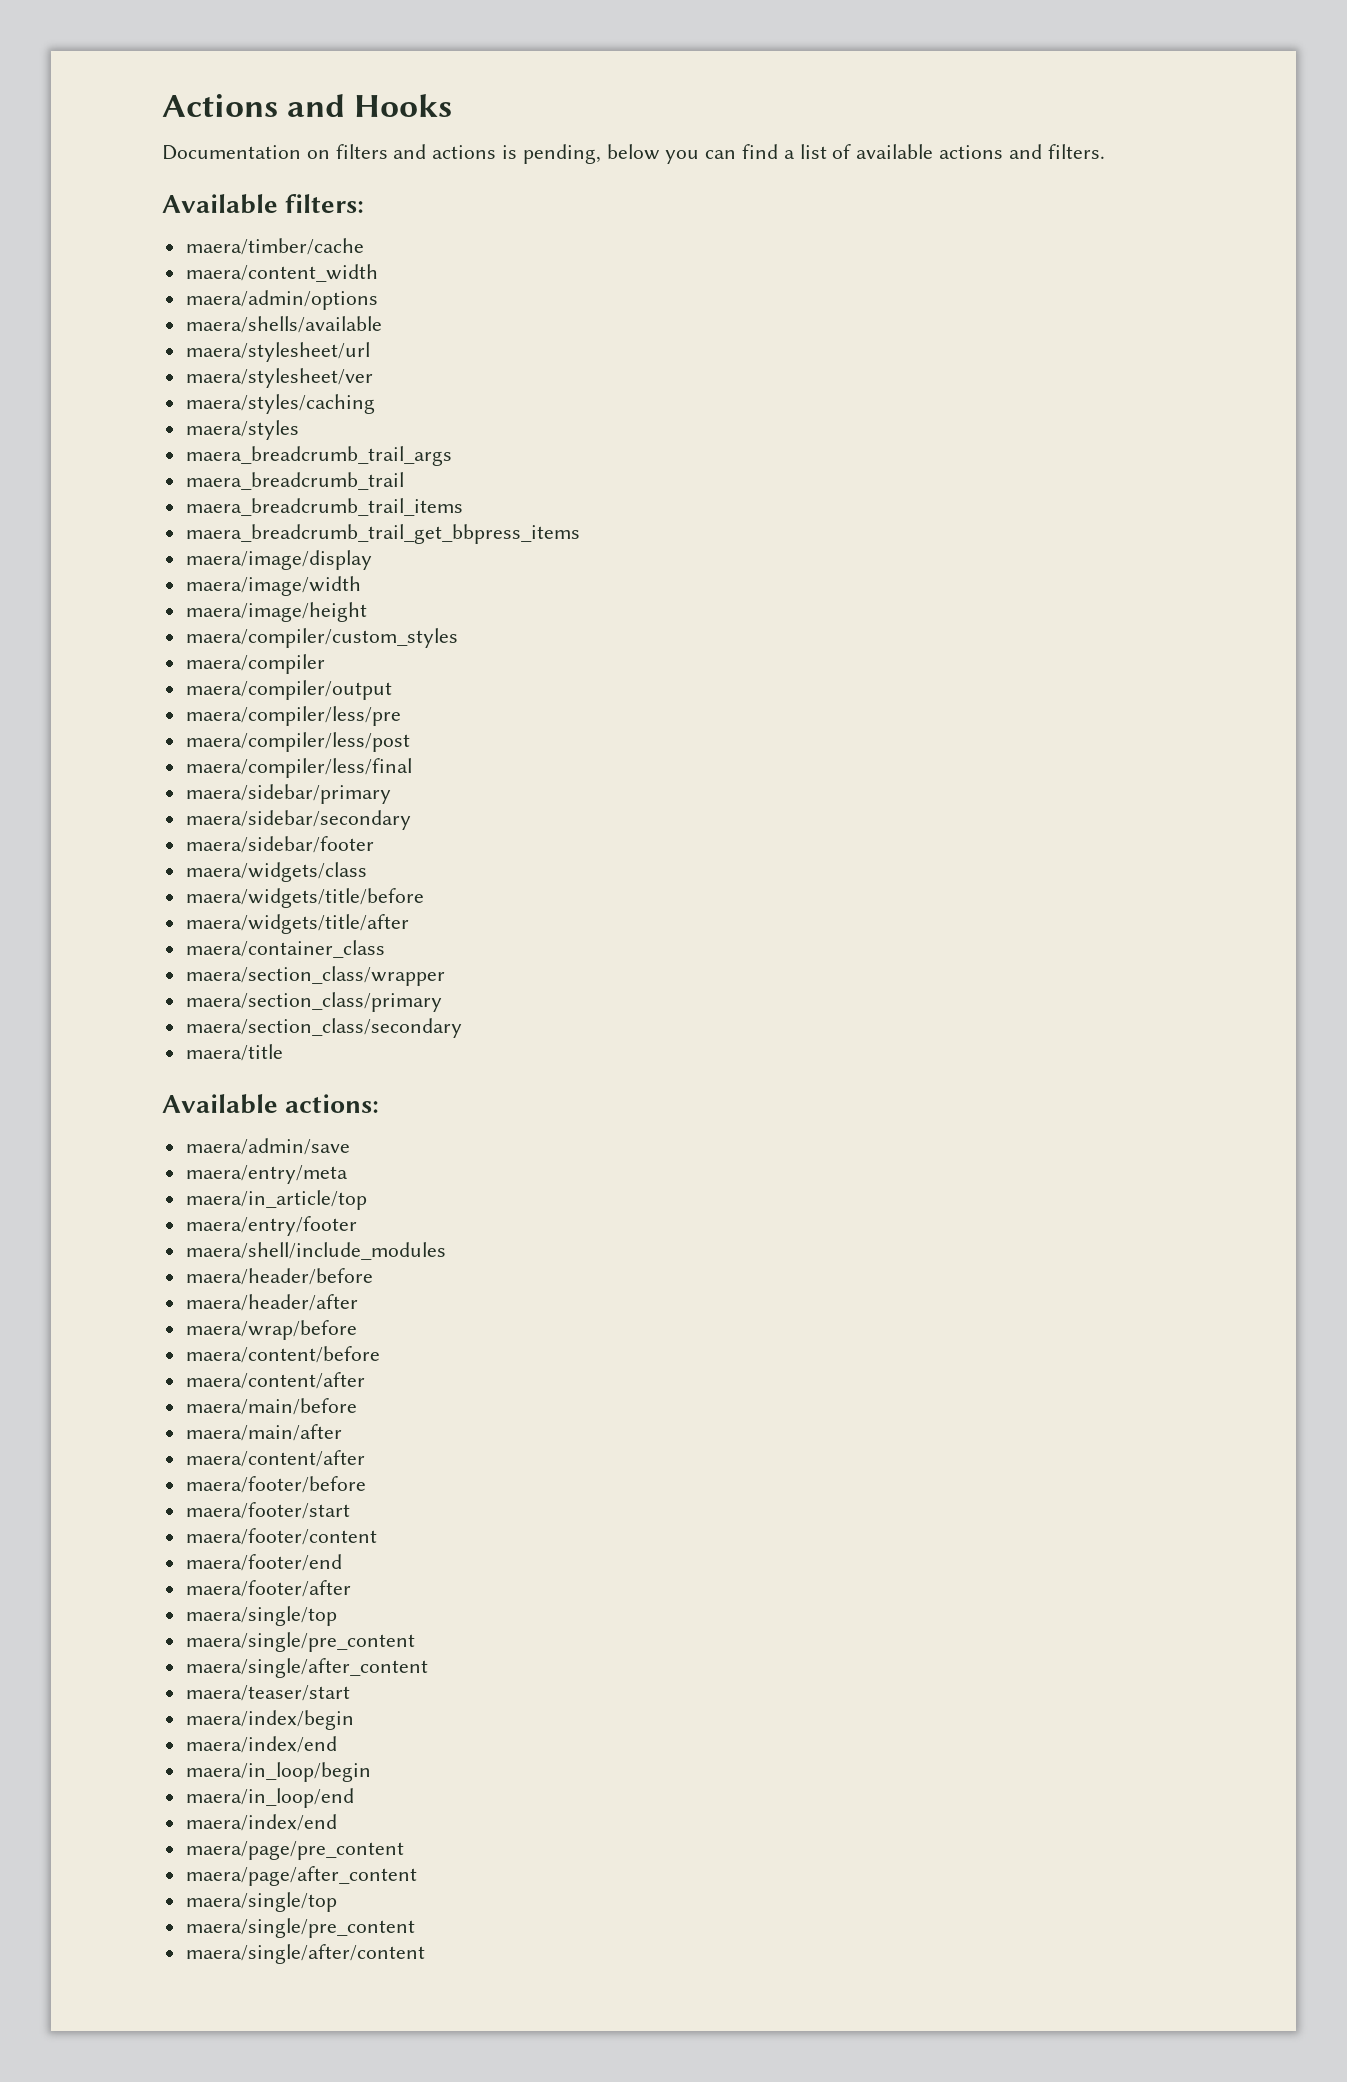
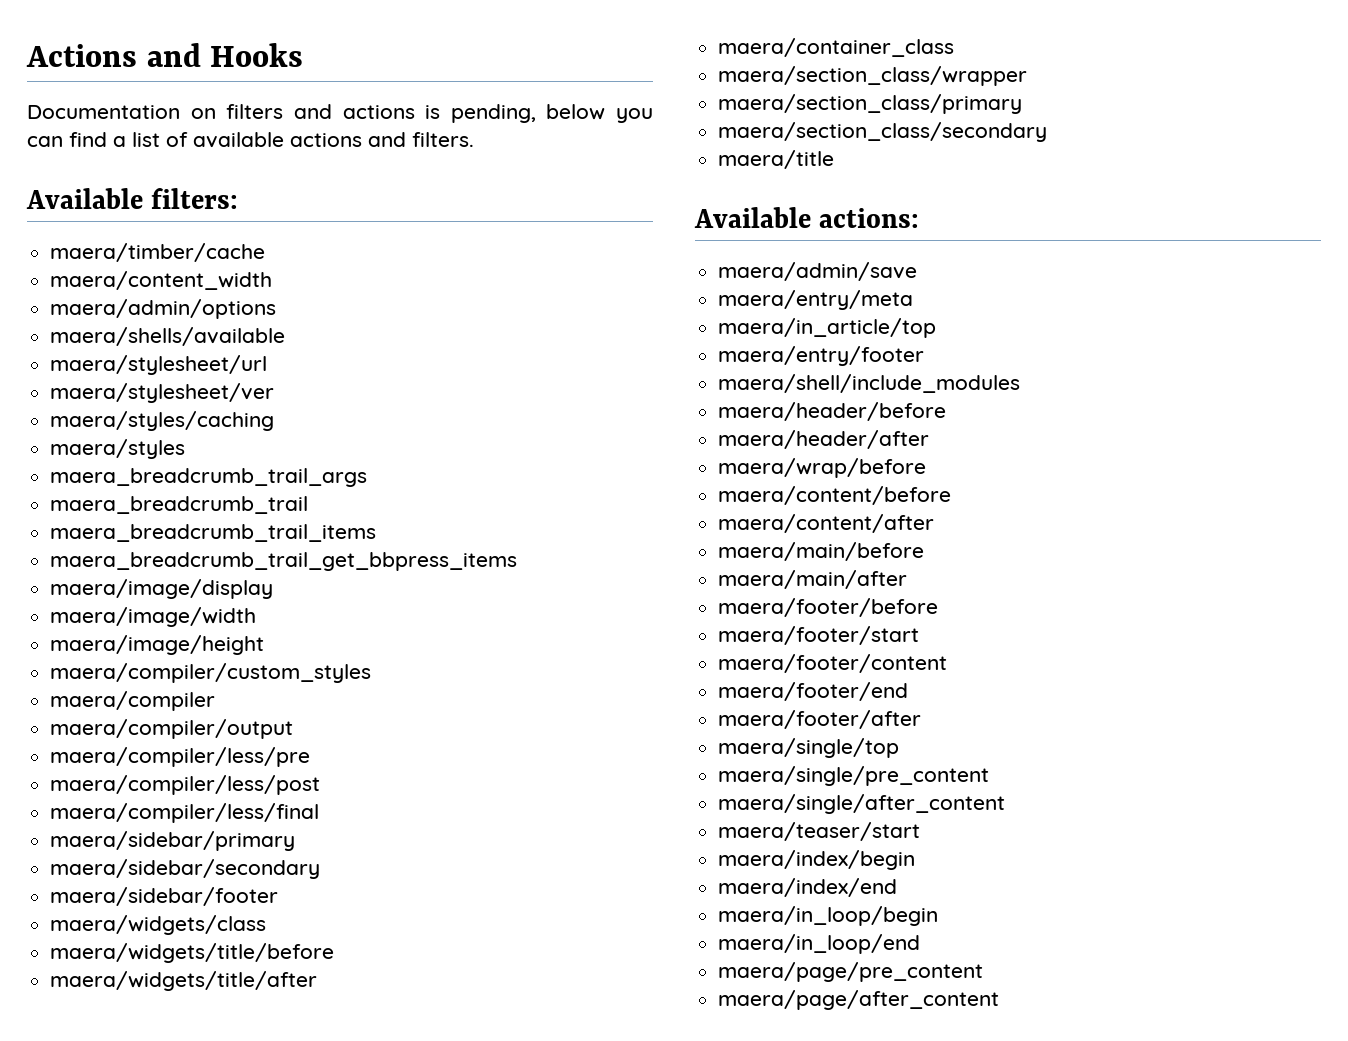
  maera/main/after
- maera/content/after
  maera/in_loop/end
- maera/index/end
  maera/page/after_content
- maera/single/top
- maera/single/pre_content
- maera/single/after/content

